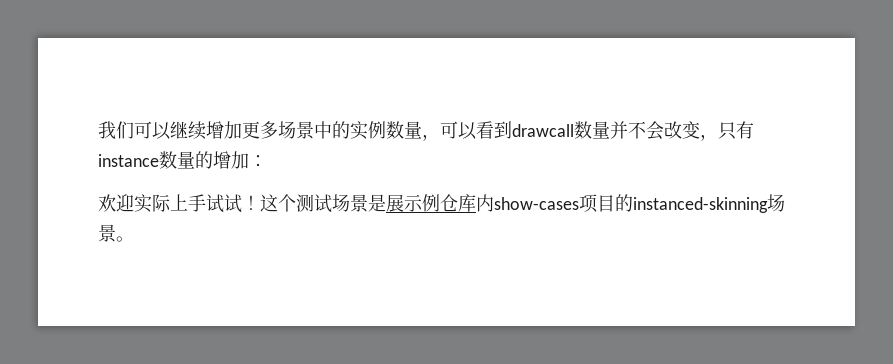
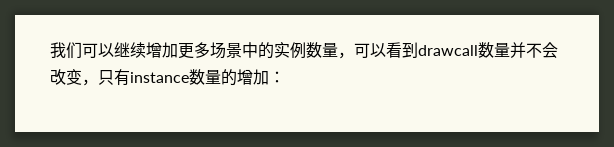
- 欢迎实际上手试试！这个测试场景是展示例仓库内show-cases项目的instanced-skinning场景。

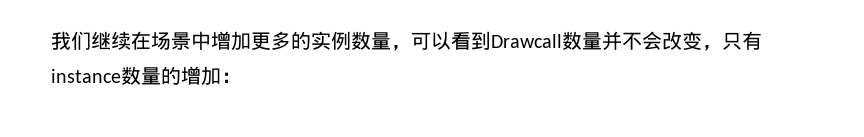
- 我们可以继续增加更多场景中的实例数量，可以看到drawcall数量并不会改变，只有instance数量的增加：
+ 我们继续在场景中增加更多的实例数量，可以看到Drawcall数量并不会改变，只有instance数量的增加：

